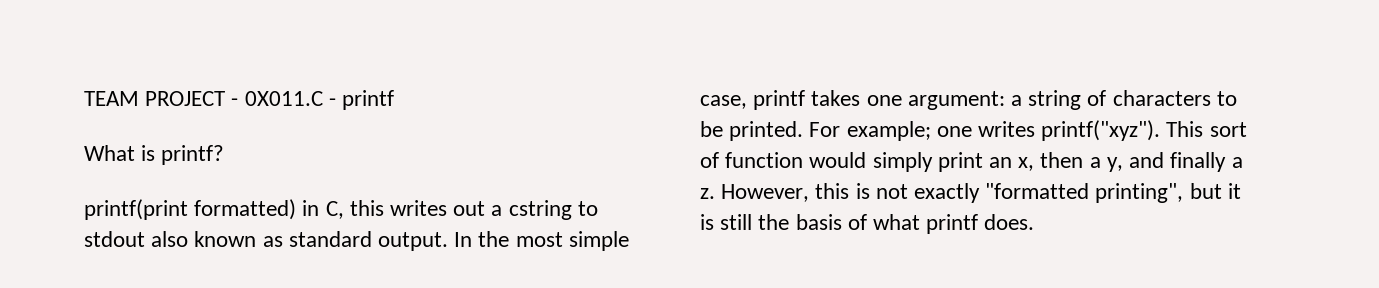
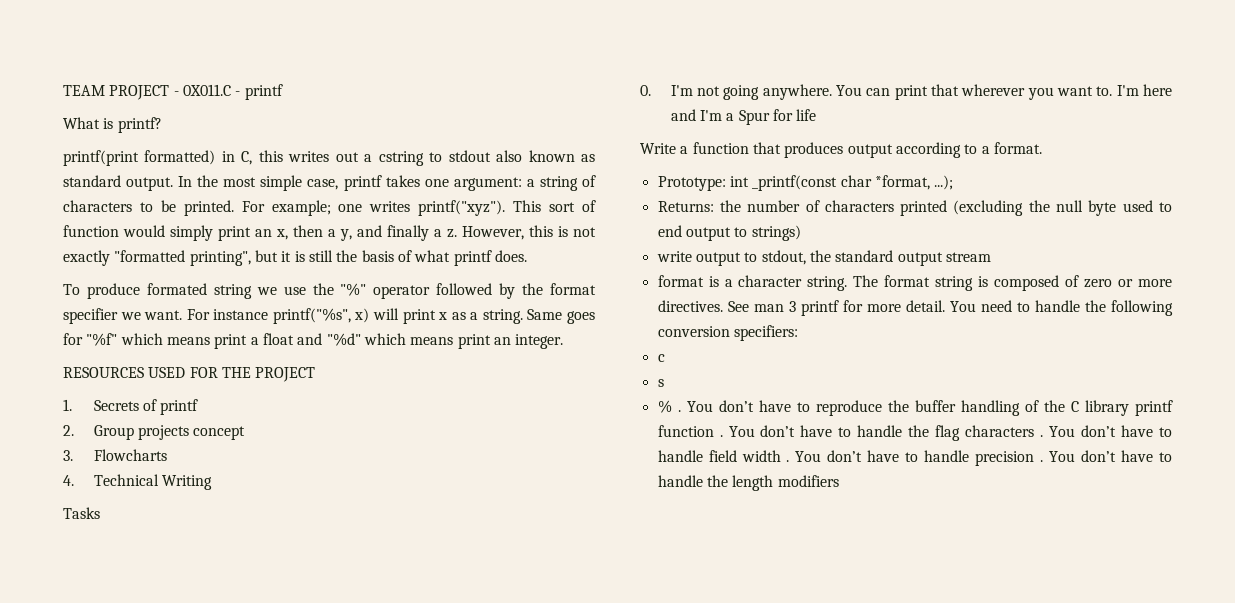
+ To produce formated string we use the "%" operator followed by the format specifier we want. For instance printf("%s", x) will print x as a string. Same goes for "%f" which means print a float and "%d" which means print an integer.
+ RESOURCES USED FOR THE PROJECT
+ 1. Secrets of printf
+ 2. Group projects concept
+ 3. Flowcharts
+ 4. Technical Writing
+ Tasks
+ 0. I'm not going anywhere. You can print that wherever you want to. I'm here and I'm a Spur for life
+ Write a function that produces output according to a format.
+ Prototype: int _printf(const char *format, ...);
+ Returns: the number of characters printed (excluding the null byte used to end output to strings)
+ write output to stdout, the standard output stream
+ format is a character string. The format string is composed of zero or more directives. See man 3 printf for more detail. You need to handle the following conversion specifiers:
+ c
+ s
+ % . You don’t have to reproduce the buffer handling of the C library printf function . You don’t have to handle the flag characters . You don’t have to handle field width . You don’t have to handle precision . You don’t have to handle the length modifiers

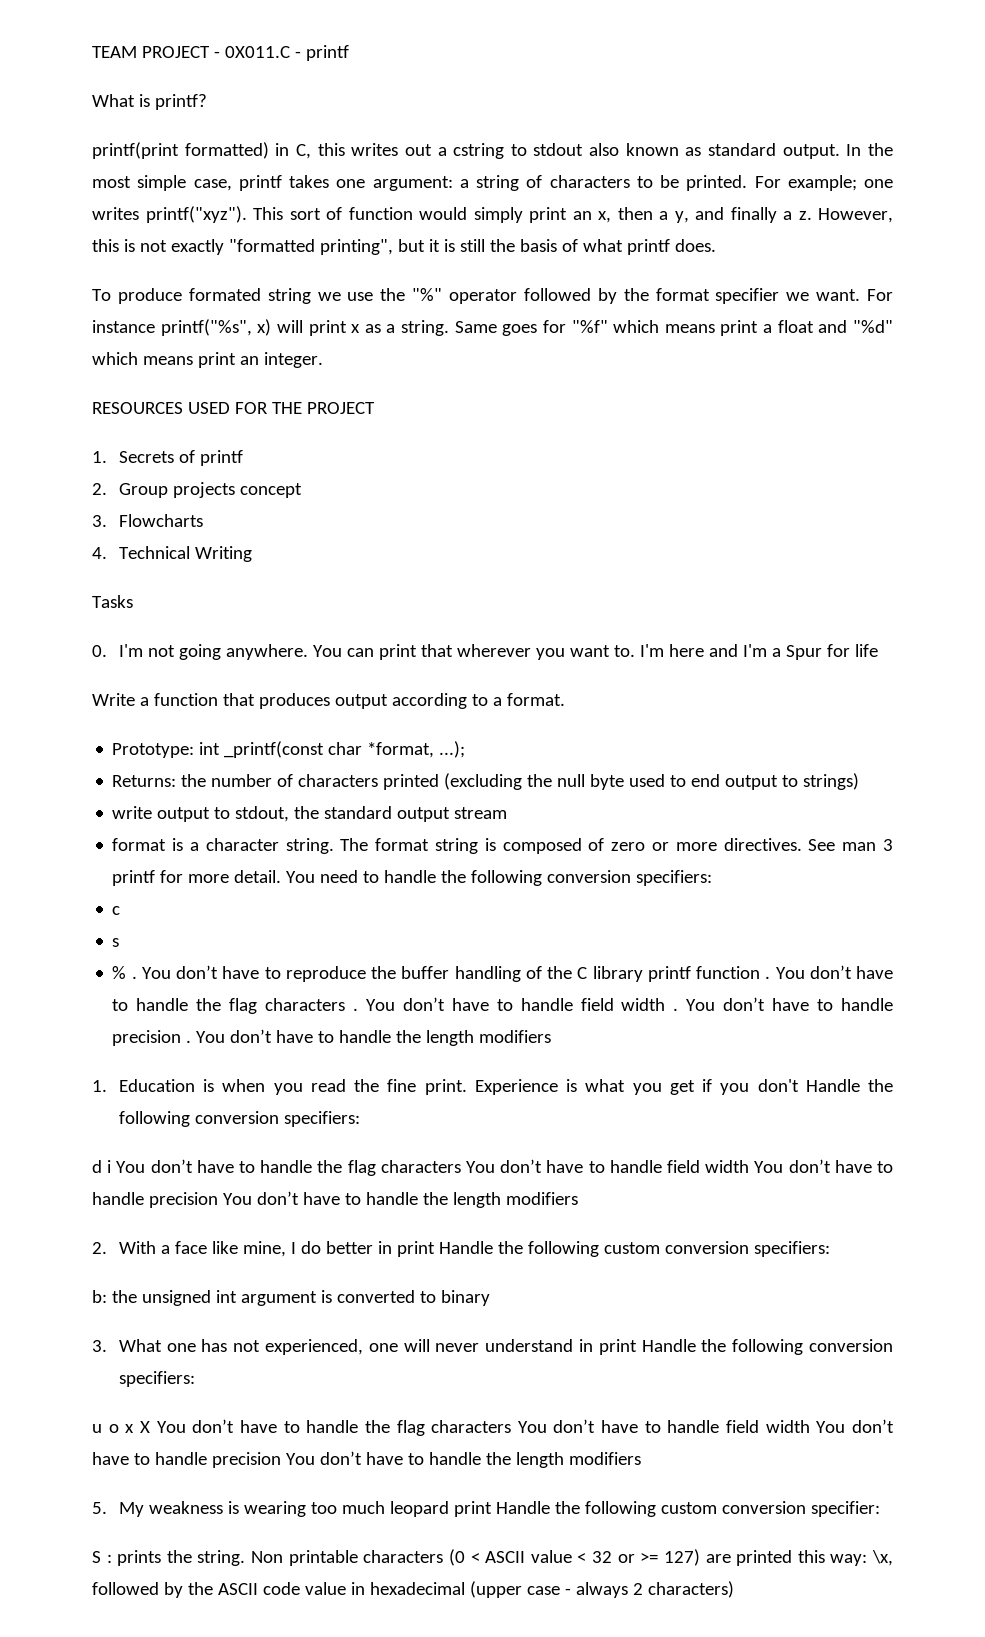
+ 1. Education is when you read the fine print. Experience is what you get if you don't Handle the following conversion specifiers:
+ d i You don’t have to handle the flag characters You don’t have to handle field width You don’t have to handle precision You don’t have to handle the length modifiers
+ 2. With a face like mine, I do better in print Handle the following custom conversion specifiers:
+ b: the unsigned int argument is converted to binary
+ 3. What one has not experienced, one will never understand in print Handle the following conversion specifiers:
+ u o x X You don’t have to handle the flag characters You don’t have to handle field width You don’t have to handle precision You don’t have to handle the length modifiers
+ 5. My weakness is wearing too much leopard print Handle the following custom conversion specifier:
+ S : prints the string. Non printable characters (0 < ASCII value < 32 or >= 127) are printed this way: \x, followed by the ASCII code value in hexadecimal (upper case - always 2 characters)

